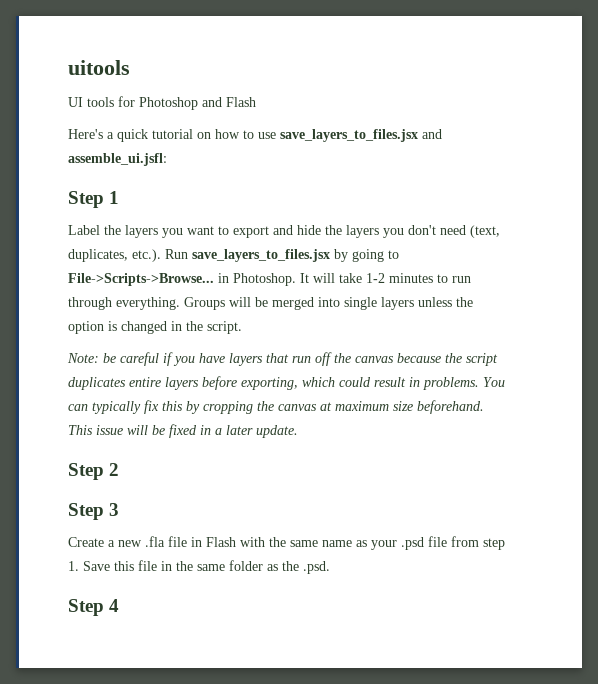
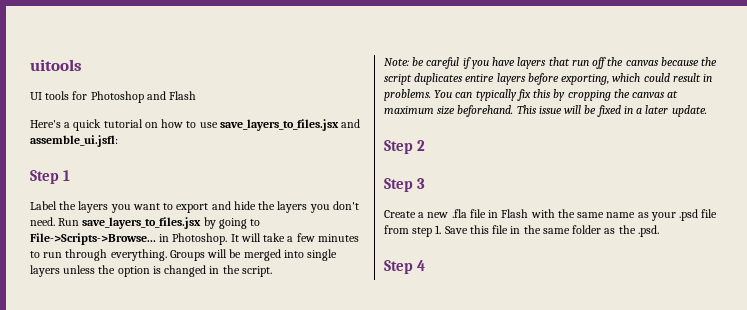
- Label the layers you want to export and hide the layers you don't need (text, duplicates, etc.). Run save_layers_to_files.jsx by going to File->Scripts->Browse... in Photoshop.
+ Label the layers you want to export and hide the layers you don't need. Run save_layers_to_files.jsx by going to File->Scripts->Browse... in Photoshop.
- It will take 1-2 minutes to run through everything.
+ It will take a few minutes to run through everything.

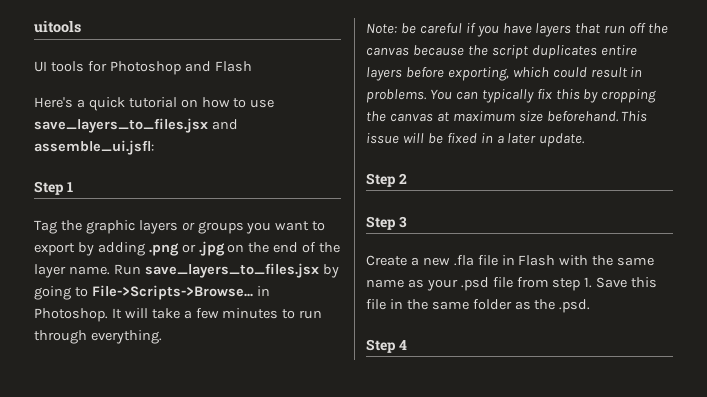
- Label the layers you want to export and hide the layers you don't need.
+ Tag the graphic layers or groups you want to export by adding .png or .jpg on the end of the layer name.
- Groups will be merged into single layers unless the option is changed in the script.

